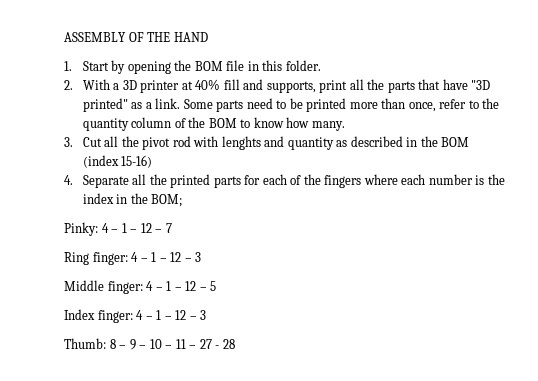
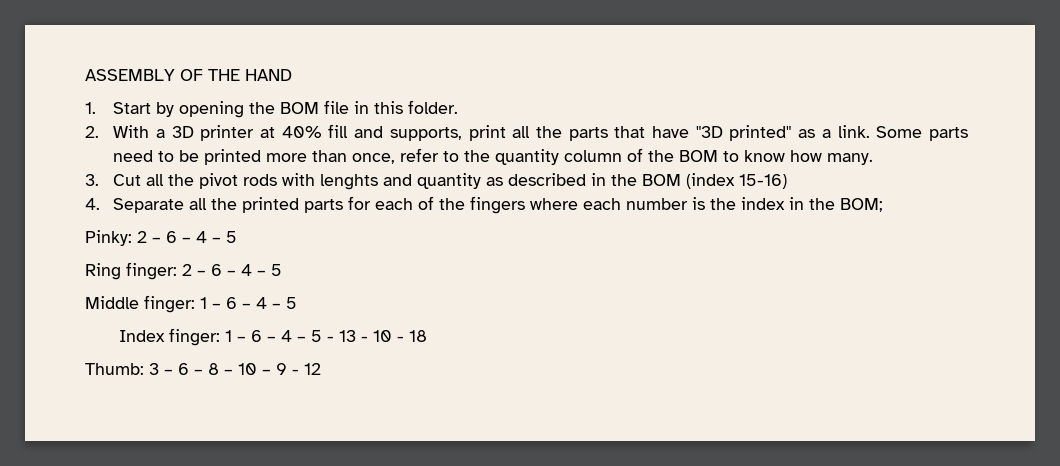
- 3. Cut all the pivot rod with lenghts and quantity as described in the BOM (index 15-16)
+ 3. Cut all the pivot rods with lenghts and quantity as described in the BOM (index 15-16)
- Pinky: 4 – 1 – 12 – 7
- Ring finger: 4 – 1 – 12 – 3
- Middle finger: 4 – 1 – 12 – 5
- Index finger: 4 – 1 – 12 – 3
- Thumb: 8 – 9 – 10 – 11 – 27 - 28
+ Pinky: 2 – 6 – 4 – 5
+ Ring finger: 2 – 6 – 4 – 5
+ Middle finger: 1 – 6 – 4 – 5
+ Index finger: 1 – 6 – 4 – 5 - 13 - 10 - 18
+ Thumb: 3 – 6 – 8 – 10 – 9 - 12

